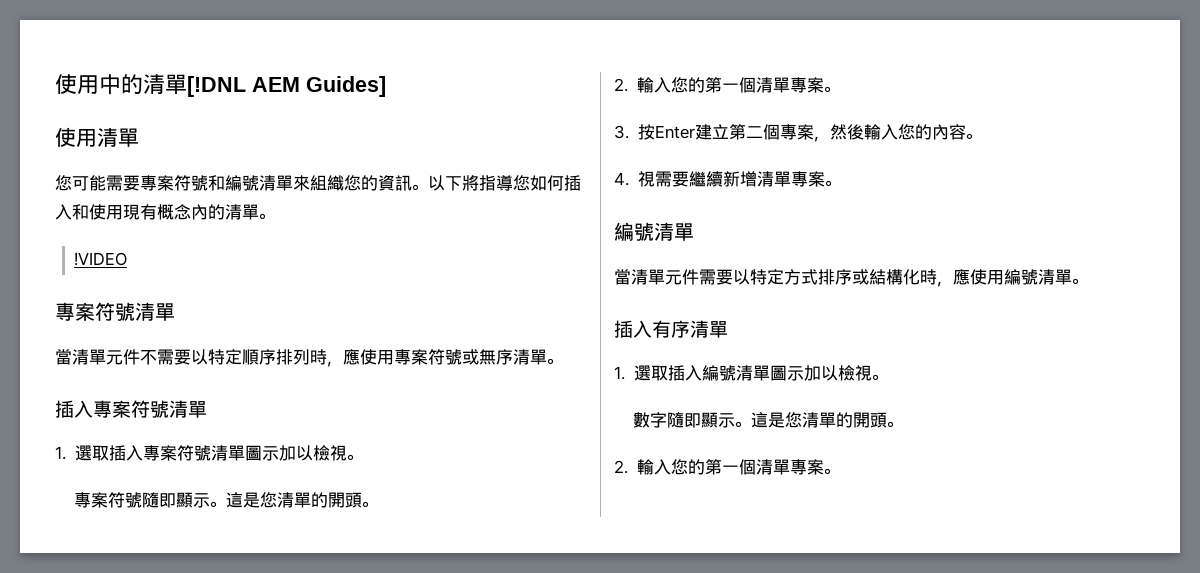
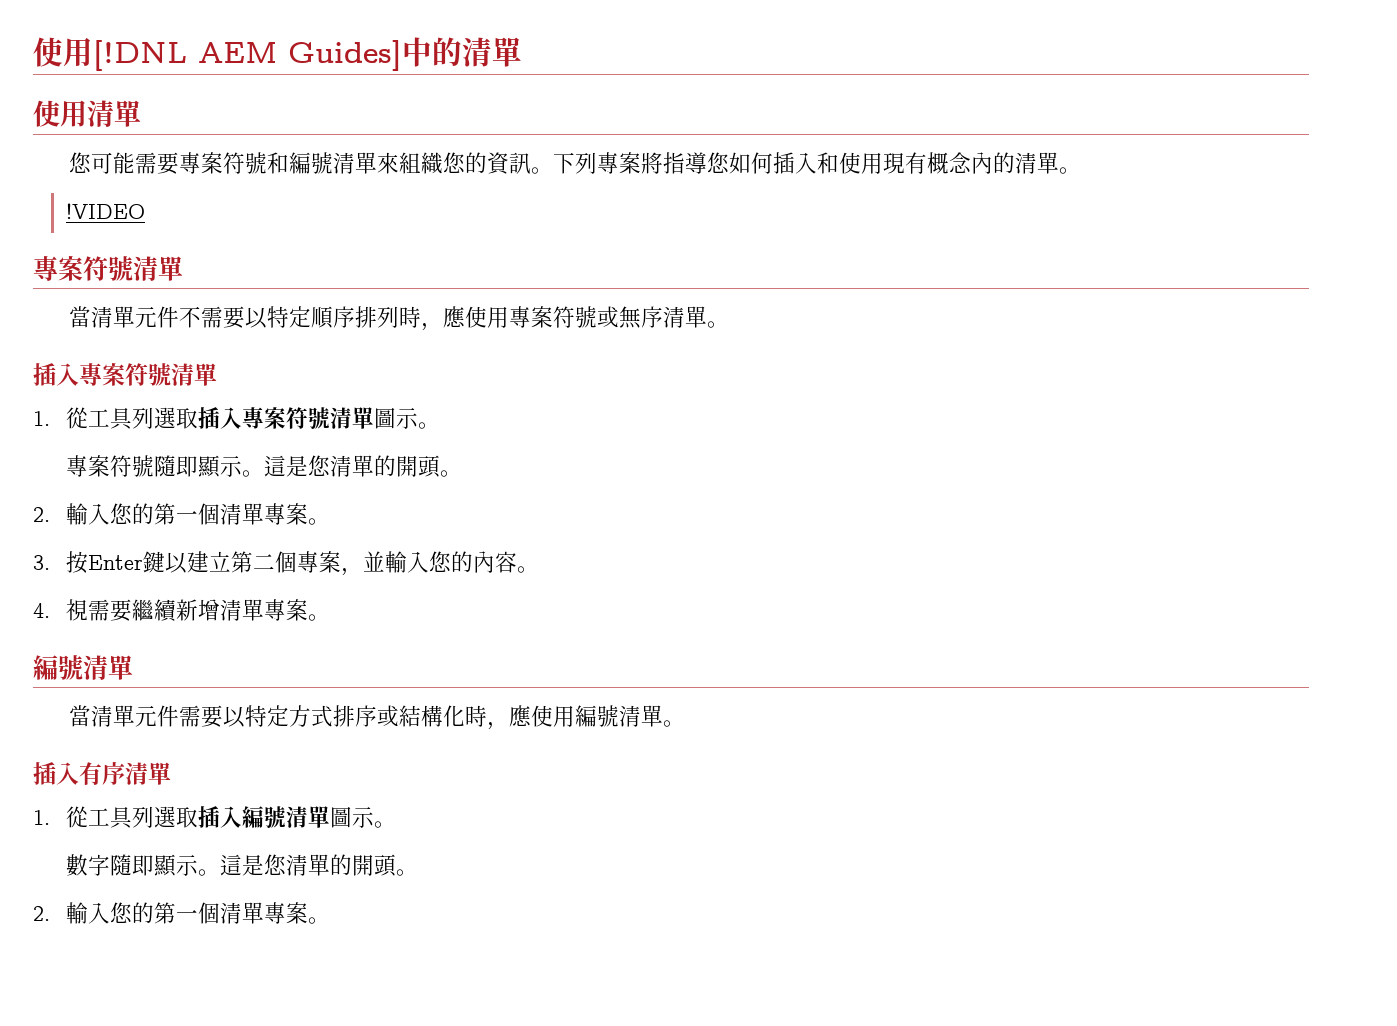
- 使用中的清單[!DNL AEM Guides]
+ 使用[!DNL AEM Guides]中的清單
- 以下將指導您如何插入和使用現有概念內的清單。
+ 下列專案將指導您如何插入和使用現有概念內的清單。
- 1.選取插入專案符號清單圖示加以檢視。
+ 1.從工具列選取插入專案符號清單圖示。
- 3.按Enter建立第二個專案，然後輸入您的內容。
+ 3.按Enter鍵以建立第二個專案，並輸入您的內容。
- 1.選取插入編號清單圖示加以檢視。
+ 1.從工具列選取插入編號清單圖示。

